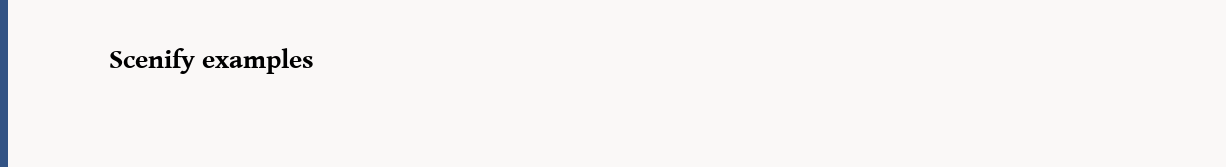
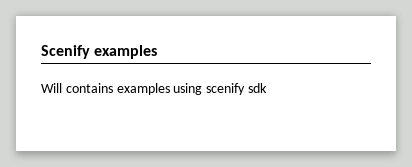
+ Will contains examples using scenify sdk

